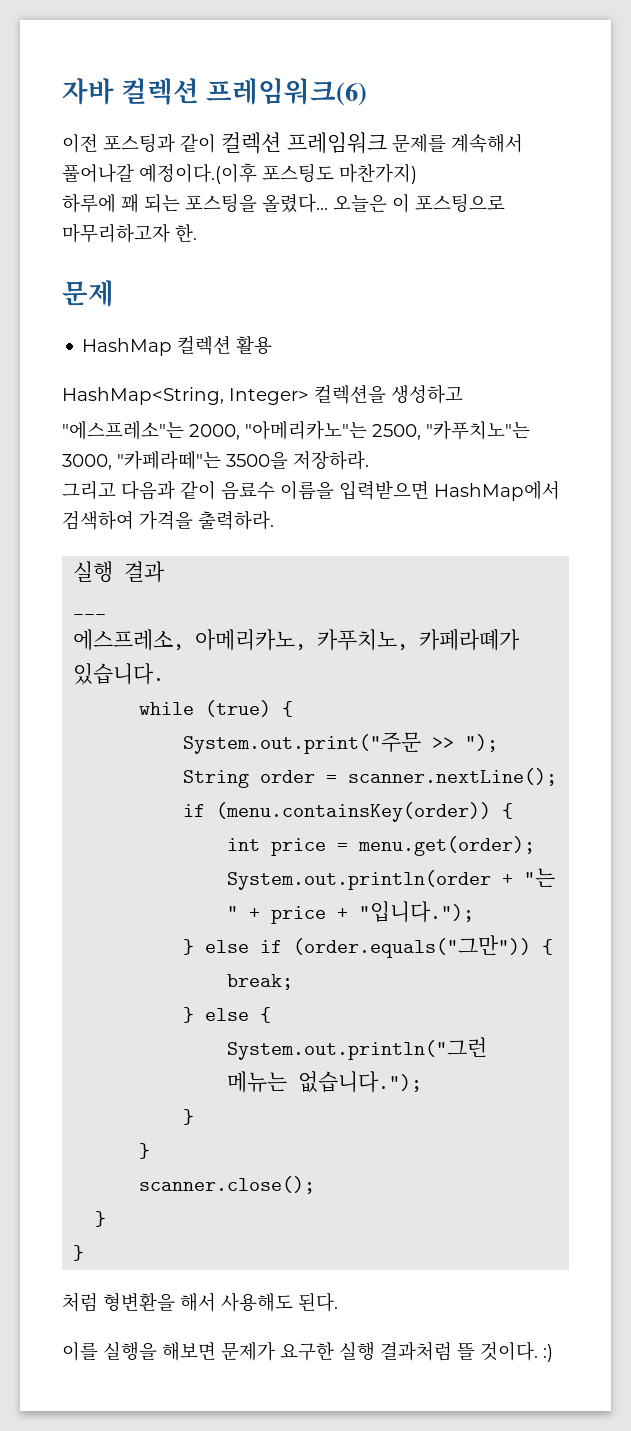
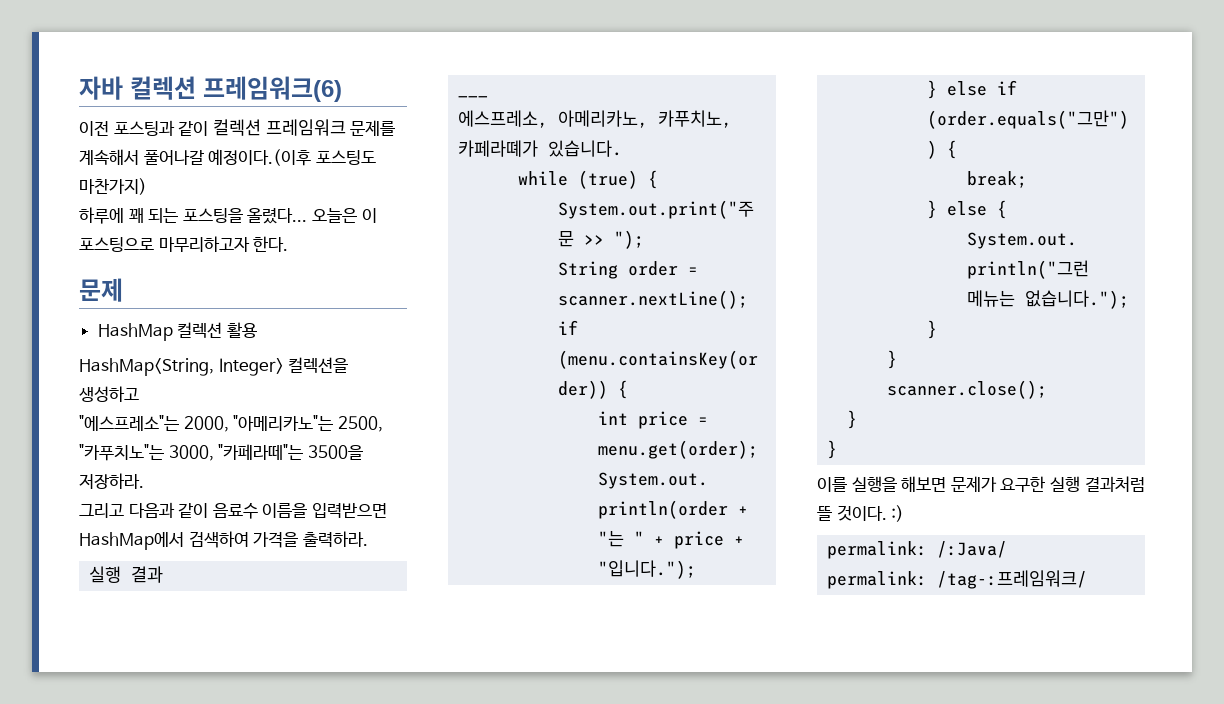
- 오늘은 이 포스팅으로 마무리하고자 한.
+ 오늘은 이 포스팅으로 마무리하고자 한다.
- 처럼 형변환을 해서 사용해도 된다.
+ permalink: /:Java/
+ permalink: /tag-:프레임워크/

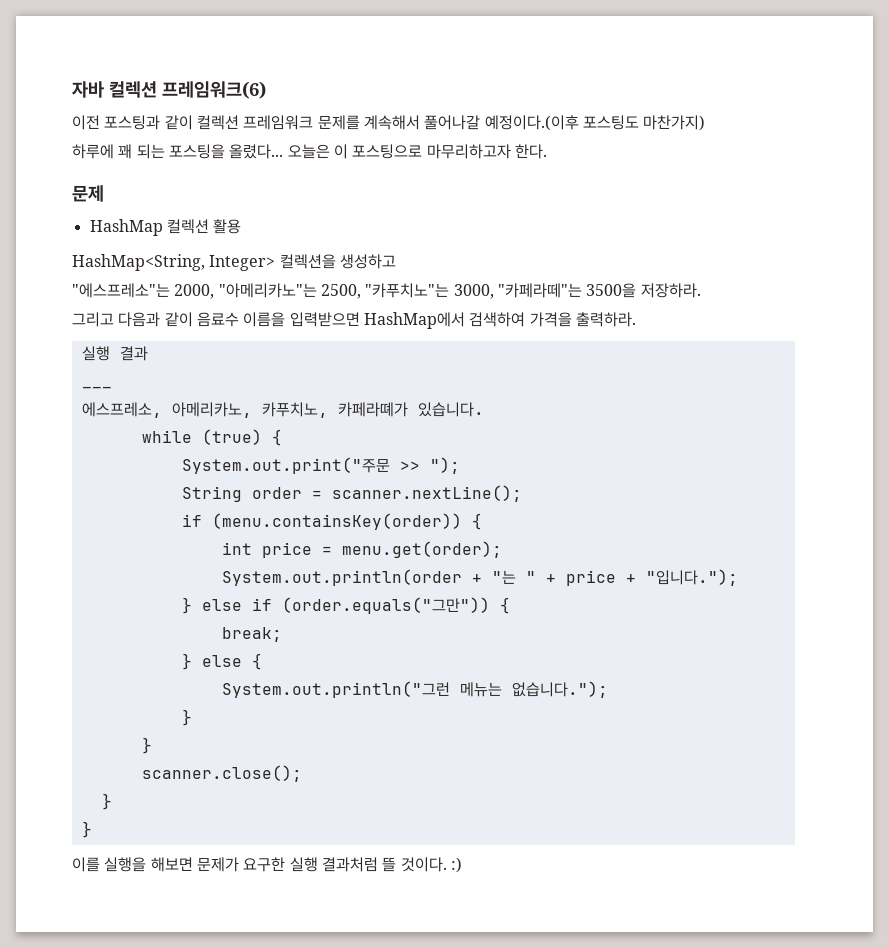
- permalink: /:Java/
- permalink: /tag-:프레임워크/

